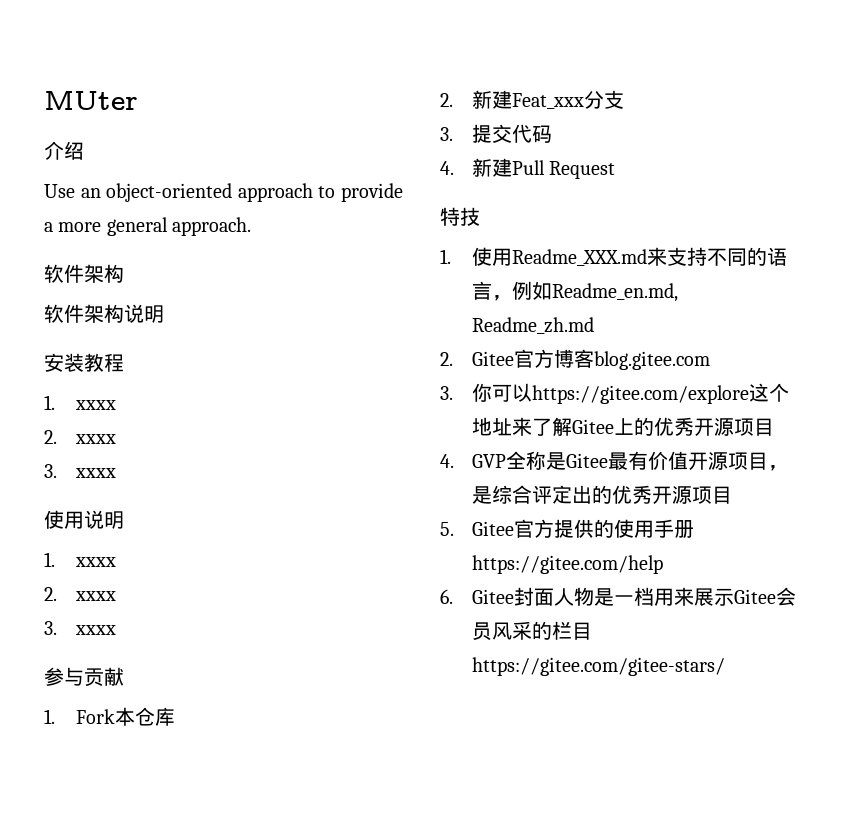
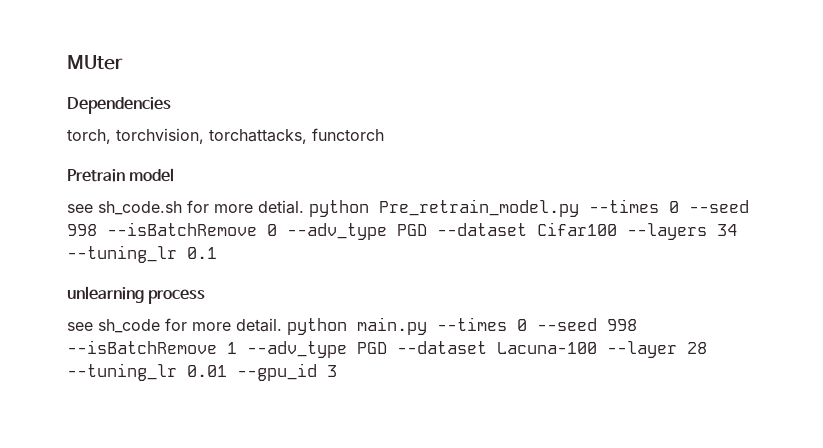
- 介绍
- Use an object-oriented approach to provide a more general approach.
- 软件架构
- 软件架构说明
- 安装教程
- 1. xxxx
- 2. xxxx
- 3. xxxx
- 使用说明
- 1. xxxx
- 2. xxxx
- 3. xxxx
- 参与贡献
- 1. Fork本仓库
- 2.新建Feat_xxx分支
- 3.提交代码
- 4.新建Pull Request
- 特技
- 1.使用Readme_XXX.md来支持不同的语言，例如Readme_en.md, Readme_zh.md
- 2. Gitee官方博客blog.gitee.com
- 3.你可以https://gitee.com/explore这个地址来了解Gitee上的优秀开源项目
- 4. GVP全称是Gitee最有价值开源项目，是综合评定出的优秀开源项目
- 5. Gitee官方提供的使用手册https://gitee.com/help
- 6. Gitee封面人物是一档用来展示Gitee会员风采的栏目https://gitee.com/gitee-stars/
+ Dependencies
+ torch, torchvision, torchattacks, functorch
+ Pretrain model
+ see sh_code.sh for more detial. python Pre_retrain_model.py --times 0 --seed 998 --isBatchRemove 0 --adv_type PGD --dataset Cifar100 --layers 34 --tuning_lr 0.1
+ unlearning process
+ see sh_code for more detail. python main.py --times 0 --seed 998 --isBatchRemove 1 --adv_type PGD --dataset Lacuna-100 --layer 28 --tuning_lr 0.01 --gpu_id 3

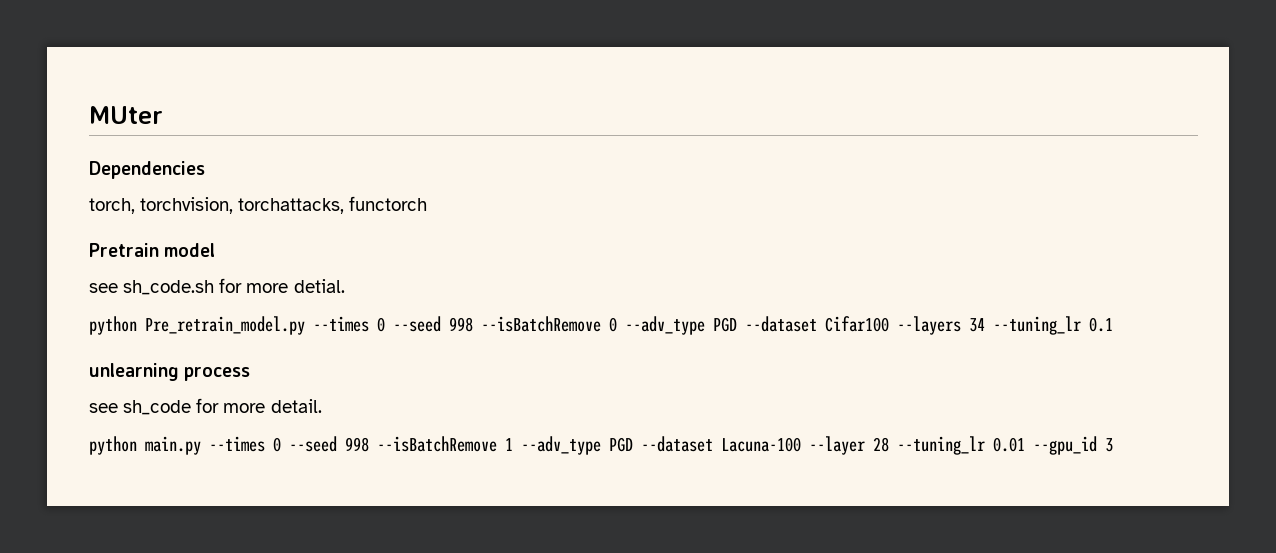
- see sh_code.sh for more detial. python Pre_retrain_model.py --times 0 --seed 998 --isBatchRemove 0 --adv_type PGD --dataset Cifar100 --layers 34 --tuning_lr 0.1
+ see sh_code.sh for more detial.
+ python Pre_retrain_model.py --times 0 --seed 998 --isBatchRemove 0 --adv_type PGD --dataset Cifar100 --layers 34 --tuning_lr 0.1
- see sh_code for more detail. python main.py --times 0 --seed 998 --isBatchRemove 1 --adv_type PGD --dataset Lacuna-100 --layer 28 --tuning_lr 0.01 --gpu_id 3
+ see sh_code for more detail.
+ python main.py --times 0 --seed 998 --isBatchRemove 1 --adv_type PGD --dataset Lacuna-100 --layer 28 --tuning_lr 0.01 --gpu_id 3

